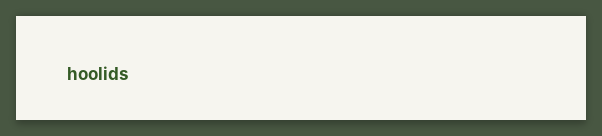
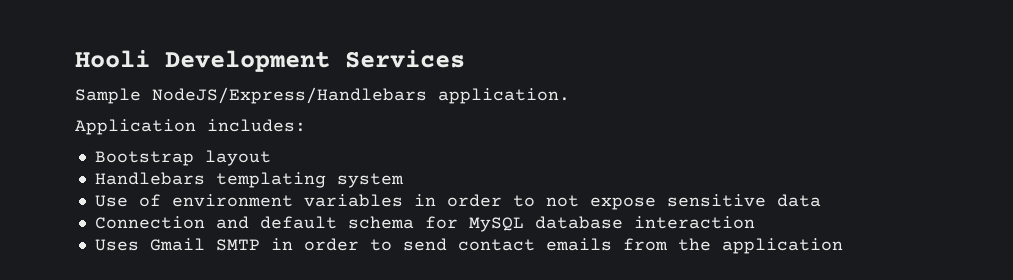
- hoolids
+ Hooli Development Services
+ Sample NodeJS/Express/Handlebars application.
+ Application includes:
+ Bootstrap layout
+ Handlebars templating system
+ Use of environment variables in order to not expose sensitive data
+ Connection and default schema for MySQL database interaction
+ Uses Gmail SMTP in order to send contact emails from the application

